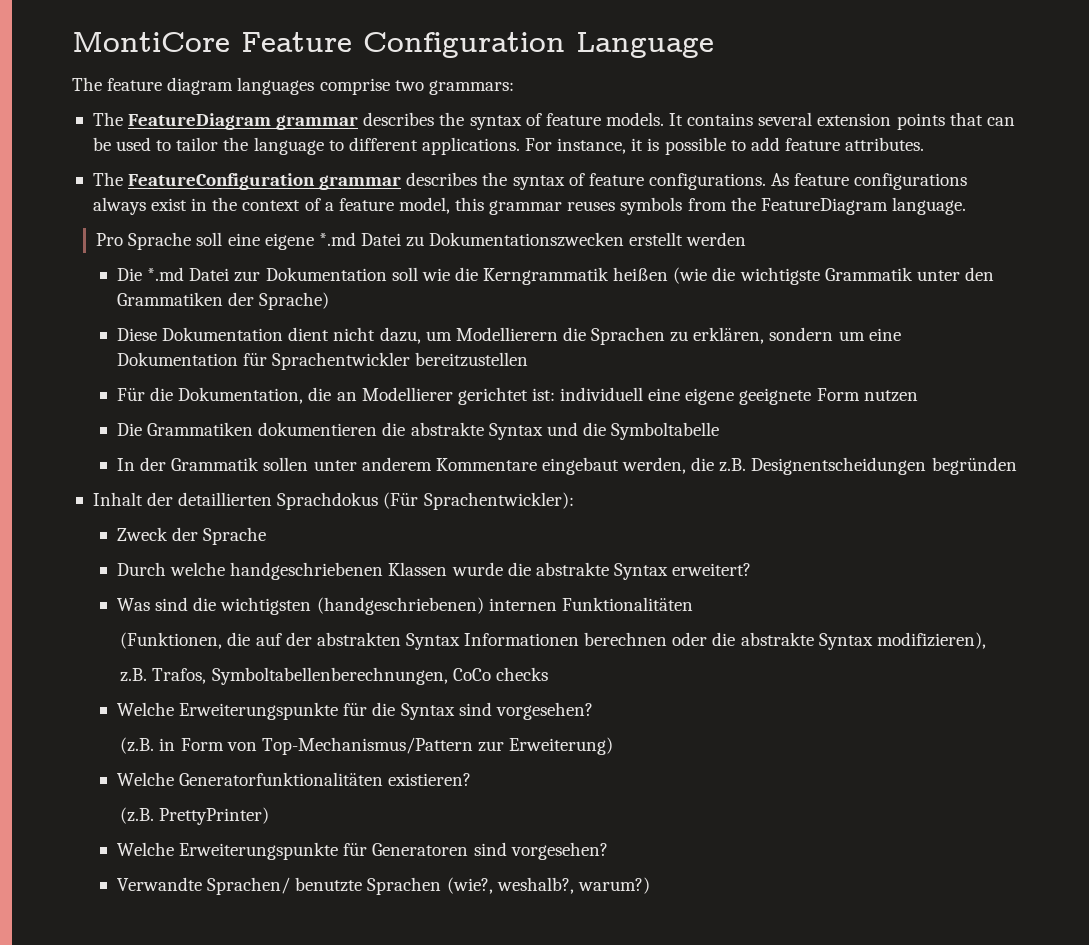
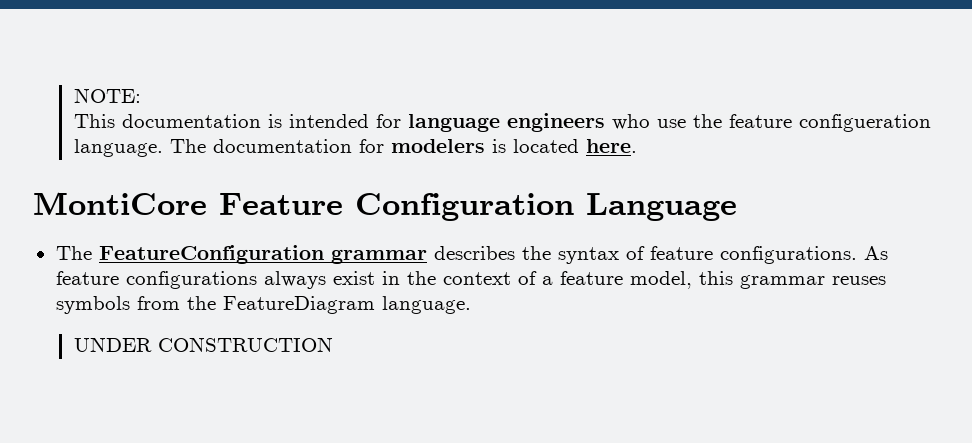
+ NOTE:
+ This documentation is intended for language engineers who use the feature configueration language. The documentation for modelers is located here.
  MontiCore Feature Configuration Language
- The feature diagram languages comprise two grammars:
- The FeatureDiagram grammar describes the syntax of feature models. It contains several extension points that can be used to tailor the language to different applications. For instance, it is possible to add feature attributes.
- Pro Sprache soll eine eigene *.md Datei zu Dokumentationszwecken erstellt werden
- Die *.md Datei zur Dokumentation soll wie die Kerngrammatik heißen (wie die wichtigste Grammatik unter den Grammatiken der Sprache)
- Diese Dokumentation dient nicht dazu, um Modellierern die Sprachen zu erklären, sondern um eine Dokumentation für Sprachentwickler bereitzustellen
- Für die Dokumentation, die an Modellierer gerichtet ist: individuell eine eigene geeignete Form nutzen
- Die Grammatiken dokumentieren die abstrakte Syntax und die Symboltabelle
- In der Grammatik sollen unter anderem Kommentare eingebaut werden, die z.B. Designentscheidungen begründen
- Inhalt der detaillierten Sprachdokus (Für Sprachentwickler):
- Zweck der Sprache
- Durch welche handgeschriebenen Klassen wurde die abstrakte Syntax erweitert?
- Was sind die wichtigsten (handgeschriebenen) internen Funktionalitäten
- (Funktionen, die auf der abstrakten Syntax Informationen berechnen oder die abstrakte Syntax modifizieren),
- z.B. Trafos, Symboltabellenberechnungen, CoCo checks
- Welche Erweiterungspunkte für die Syntax sind vorgesehen?
- (z.B. in Form von Top-Mechanismus/Pattern zur Erweiterung)
- Welche Generatorfunktionalitäten existieren?
- (z.B. PrettyPrinter)
- Welche Erweiterungspunkte für Generatoren sind vorgesehen?
- Verwandte Sprachen/ benutzte Sprachen (wie?, weshalb?, warum?)
+ UNDER CONSTRUCTION

